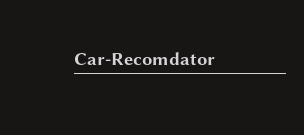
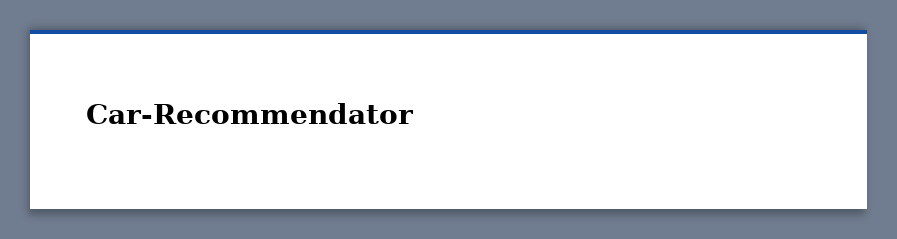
- Car-Recomdator
+ Car-Recommendator

